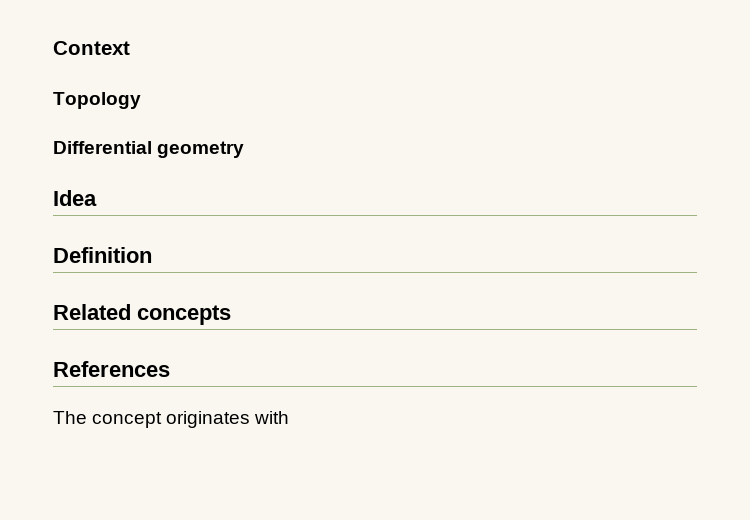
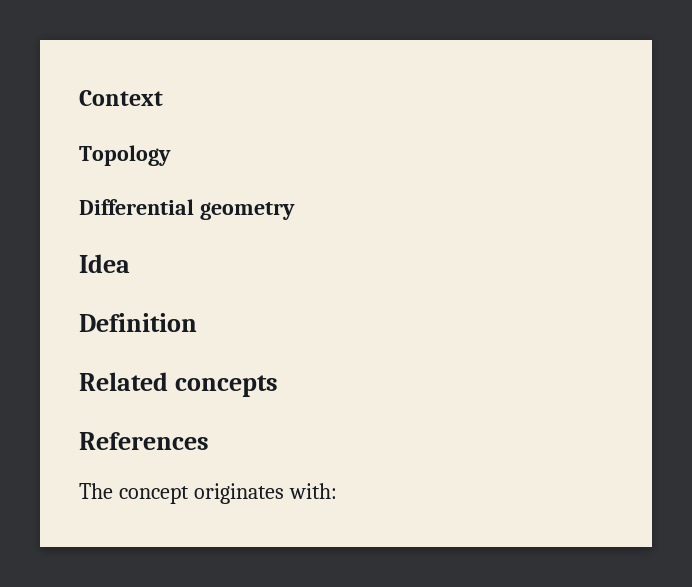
- The concept originates with
+ The concept originates with:

